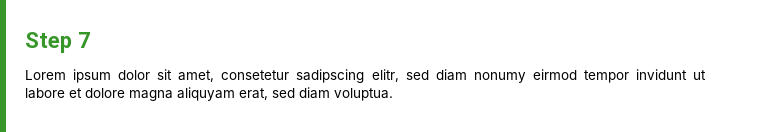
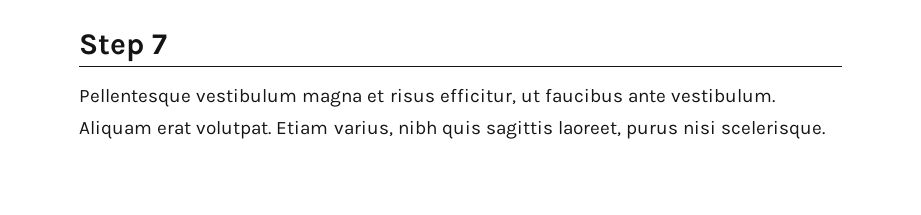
- Lorem ipsum dolor sit amet, consetetur sadipscing elitr, sed diam nonumy eirmod tempor invidunt ut labore et dolore magna aliquyam erat, sed diam voluptua.
+ Pellentesque vestibulum magna et risus efficitur, ut faucibus ante vestibulum. Aliquam erat volutpat. Etiam varius, nibh quis sagittis laoreet, purus nisi scelerisque.

